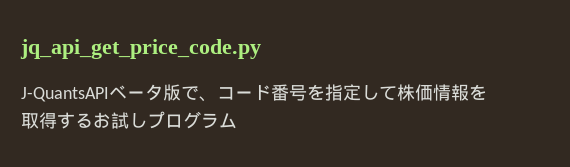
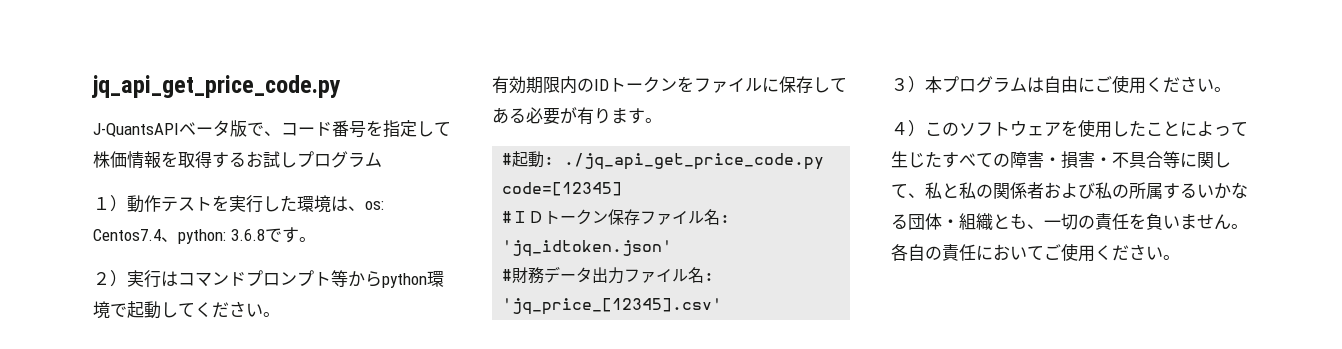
+ １）動作テストを実行した環境は、os: Centos7.4、python: 3.6.8です。
+ ２）実行はコマンドプロンプト等からpython環境で起動してください。
+ 有効期限内のIDトークンをファイルに保存してある必要が有ります。
+ #起動: ./jq_api_get_price_code.py code=[12345]
+ #ＩＤトークン保存ファイル名: 'jq_idtoken.json'
+ #財務データ出力ファイル名: 'jq_price_[12345].csv'
+ ３）本プログラムは自由にご使用ください。
+ ４）このソフトウェアを使用したことによって生じたすべての障害・損害・不具合等に関して、私と私の関係者および私の所属するいかなる団体・組織とも、一切の責任を負いません。各自の責任においてご使用ください。

